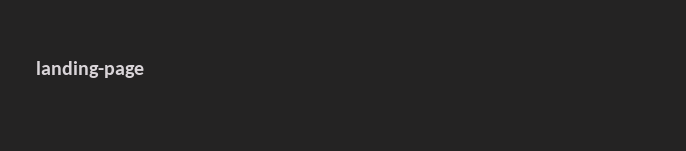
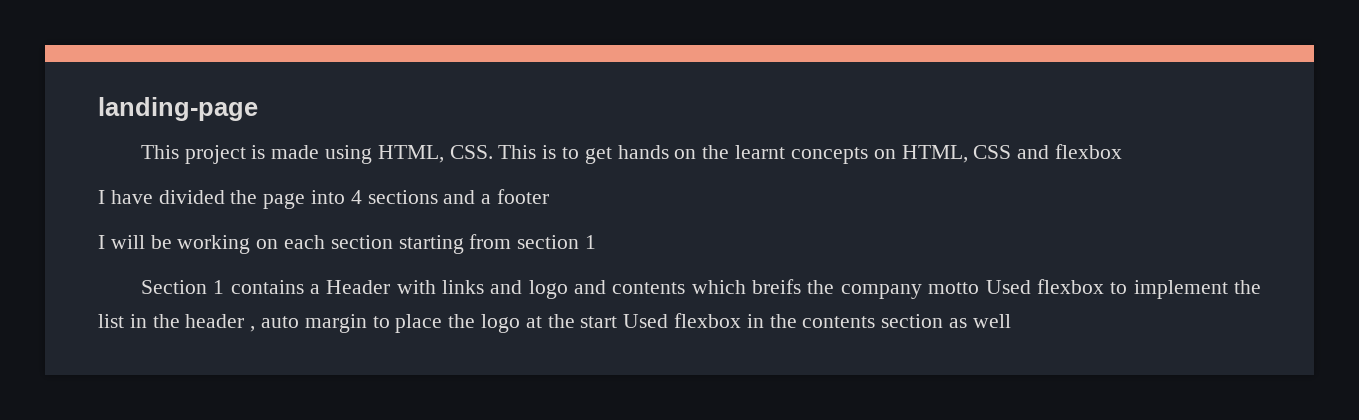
+ This project is made using HTML, CSS. This is to get hands on the learnt concepts on HTML, CSS and flexbox
+ I have divided the page into 4 sections and a footer
+ I will be working on each section starting from section 1
+ Section 1 contains a Header with links and logo and contents which breifs the company motto Used flexbox to implement the list in the header , auto margin to place the logo at the start Used flexbox in the contents section as well

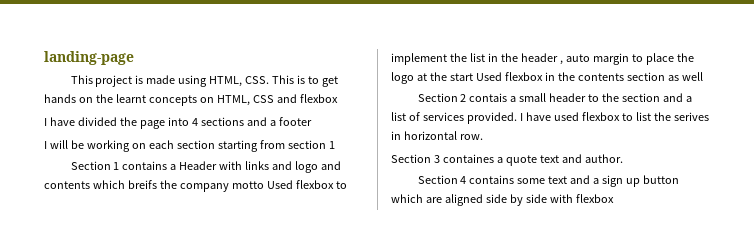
+ Section 2 contais a small header to the section and a list of services provided. I have used flexbox to list the serives in horizontal row.
+ Section 3 containes a quote text and author.
+ Section 4 contains some text and a sign up button which are aligned side by side with flexbox

